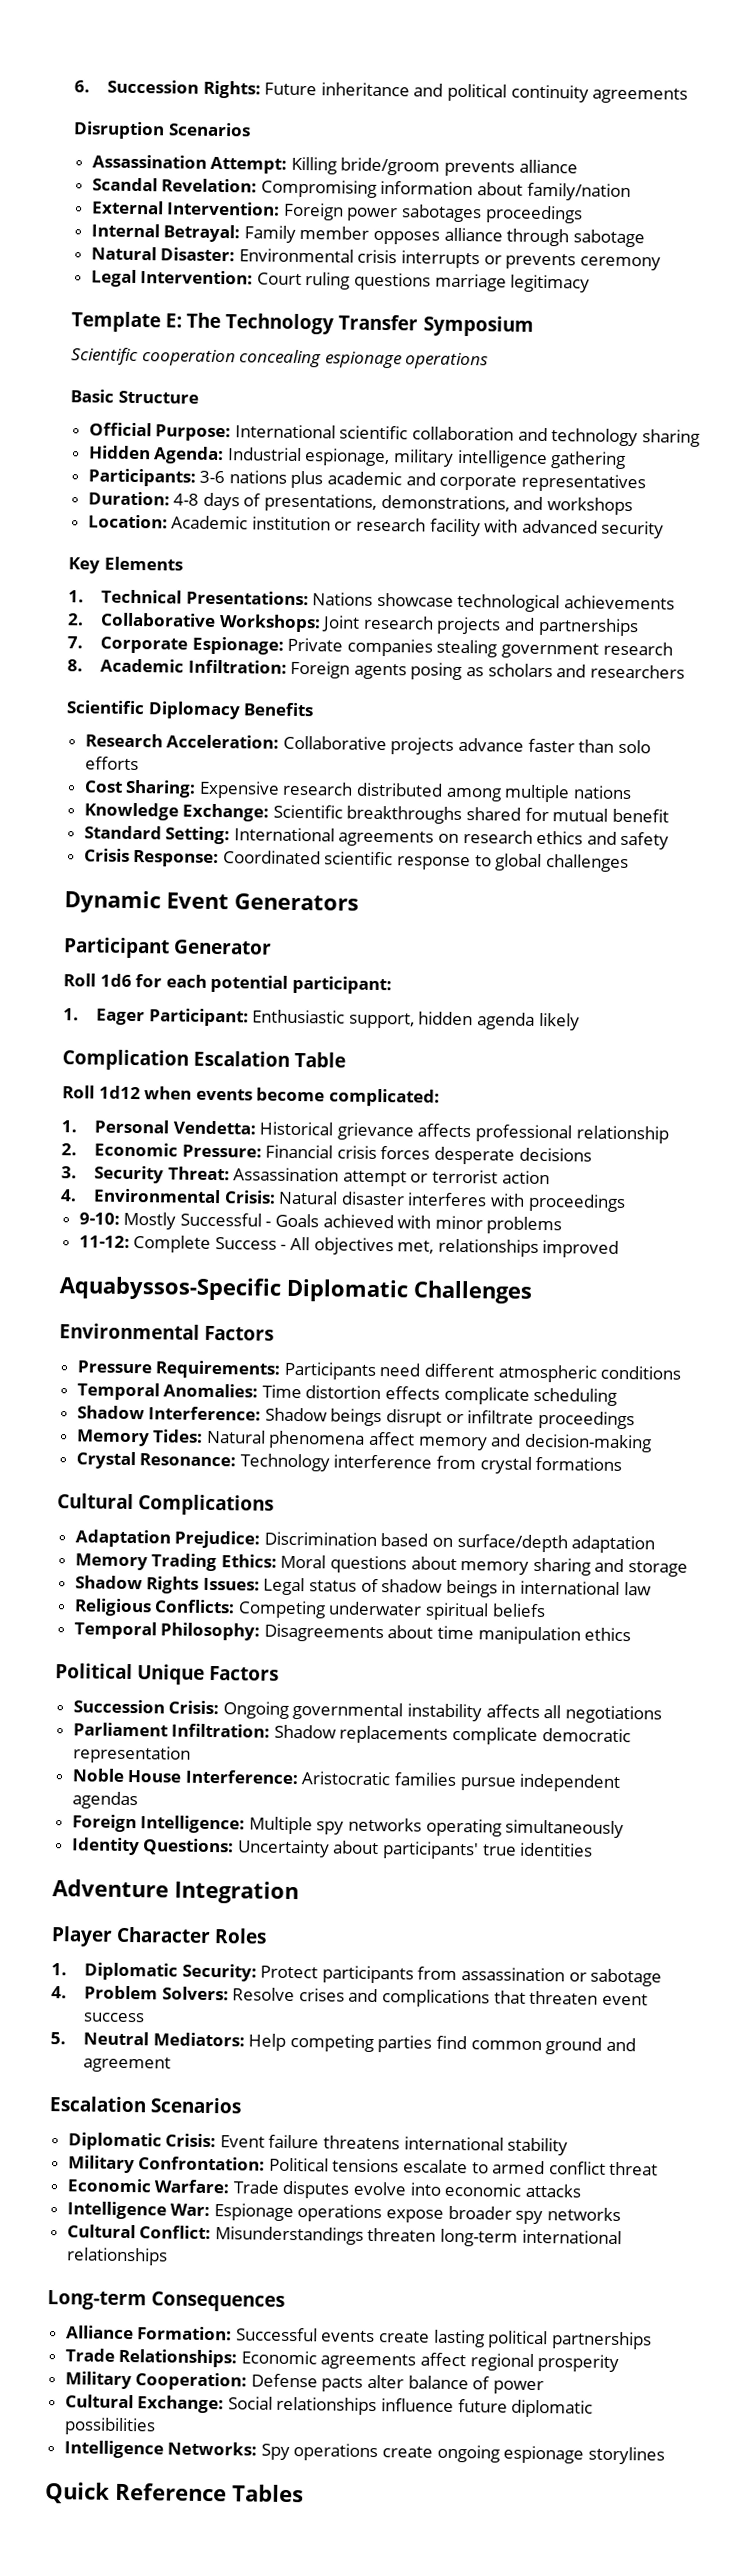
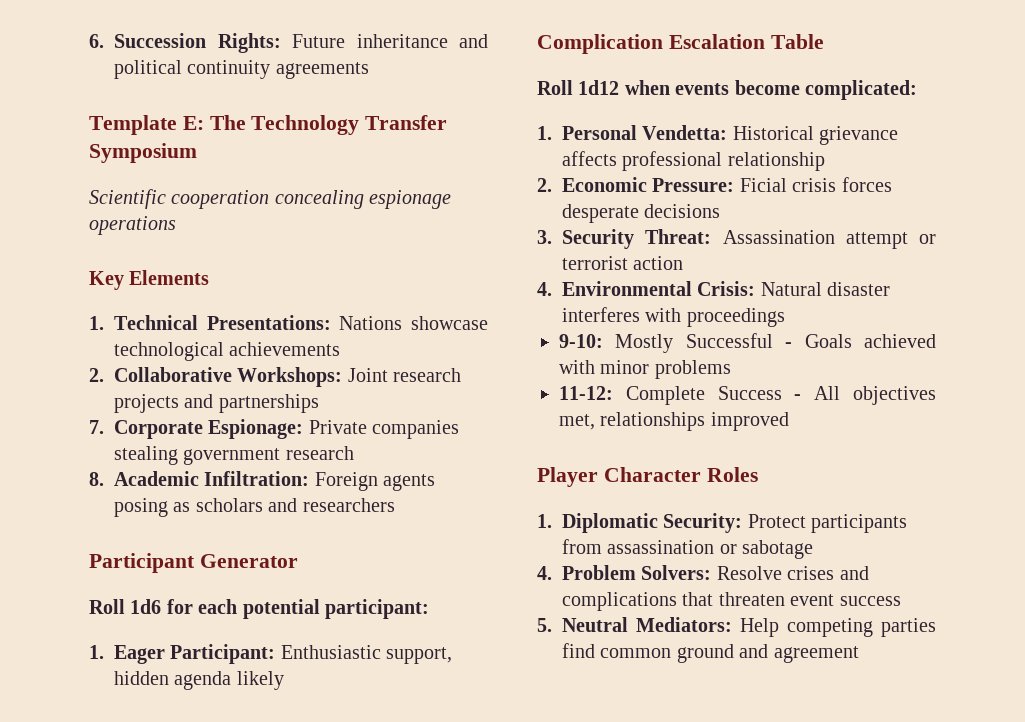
- Disruption Scenarios
- Assassination Attempt: Killing bride/groom prevents alliance
- Scandal Revelation: Compromising information about family/nation
- External Intervention: Foreign power sabotages proceedings
- Internal Betrayal: Family member opposes alliance through sabotage
- Natural Disaster: Environmental crisis interrupts or prevents ceremony
- Legal Intervention: Court ruling questions marriage legitimacy
- Basic Structure
- Official Purpose: International scientific collaboration and technology sharing
- Hidden Agenda: Industrial espionage, military intelligence gathering
- Participants: 3-6 nations plus academic and corporate representatives
- Duration: 4-8 days of presentations, demonstrations, and workshops
- Location: Academic institution or research facility with advanced security
- Scientific Diplomacy Benefits
- Research Acceleration: Collaborative projects advance faster than solo efforts
- Cost Sharing: Expensive research distributed among multiple nations
- Knowledge Exchange: Scientific breakthroughs shared for mutual benefit
- Standard Setting: International agreements on research ethics and safety
- Crisis Response: Coordinated scientific response to global challenges
- Dynamic Event Generators
- 2. Economic Pressure: Financial crisis forces desperate decisions
+ 2. Economic Pressure: Ficial crisis forces desperate decisions
- Aquabyssos-Specific Diplomatic Challenges
- Environmental Factors
- Pressure Requirements: Participants need different atmospheric conditions
- Temporal Anomalies: Time distortion effects complicate scheduling
- Shadow Interference: Shadow beings disrupt or infiltrate proceedings
- Memory Tides: Natural phenomena affect memory and decision-making
- Crystal Resonance: Technology interference from crystal formations
- Cultural Complications
- Adaptation Prejudice: Discrimination based on surface/depth adaptation
- Memory Trading Ethics: Moral questions about memory sharing and storage
- Shadow Rights Issues: Legal status of shadow beings in international law
- Religious Conflicts: Competing underwater spiritual beliefs
- Temporal Philosophy: Disagreements about time manipulation ethics
- Political Unique Factors
- Succession Crisis: Ongoing governmental instability affects all negotiations
- Parliament Infiltration: Shadow replacements complicate democratic representation
- Noble House Interference: Aristocratic families pursue independent agendas
- Foreign Intelligence: Multiple spy networks operating simultaneously
- Identity Questions: Uncertainty about participants' true identities
- Adventure Integration
- Escalation Scenarios
- Diplomatic Crisis: Event failure threatens international stability
- Military Confrontation: Political tensions escalate to armed conflict threat
- Economic Warfare: Trade disputes evolve into economic attacks
- Intelligence War: Espionage operations expose broader spy networks
- Cultural Conflict: Misunderstandings threaten long-term international relationships
- Long-term Consequences
- Alliance Formation: Successful events create lasting political partnerships
- Trade Relationships: Economic agreements affect regional prosperity
- Military Cooperation: Defense pacts alter balance of power
- Cultural Exchange: Social relationships influence future diplomatic possibilities
- Intelligence Networks: Spy operations create ongoing espionage storylines
- Quick Reference Tables

